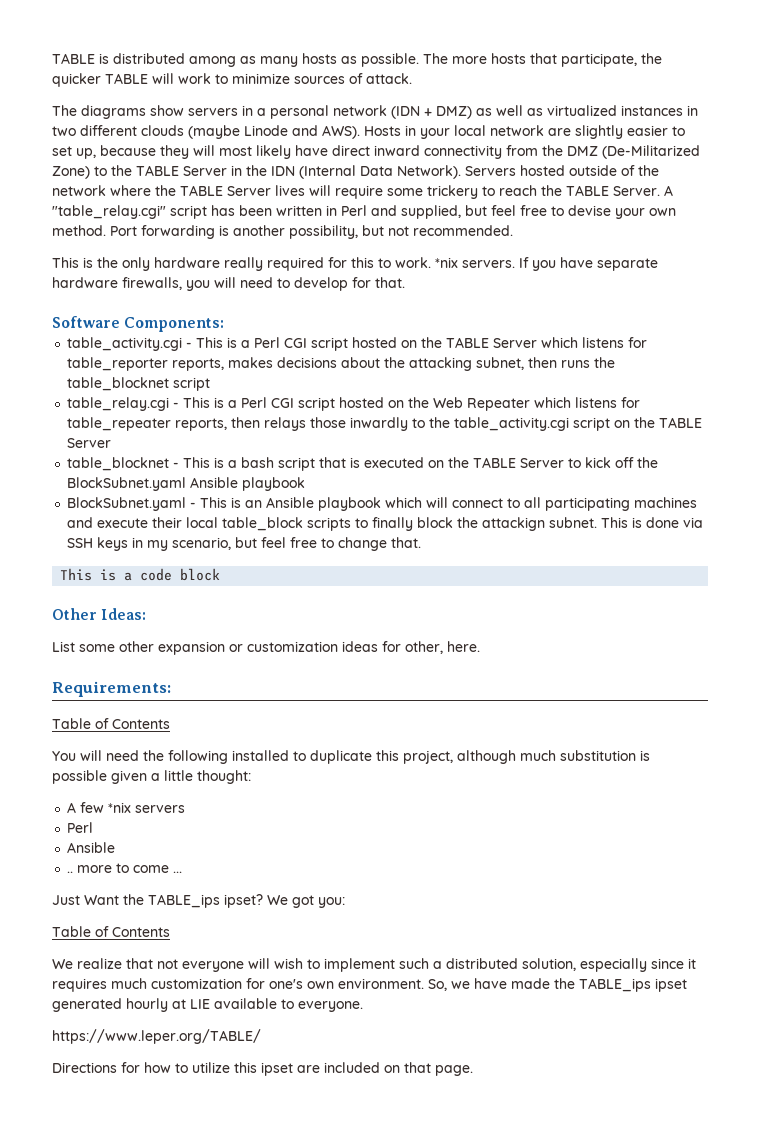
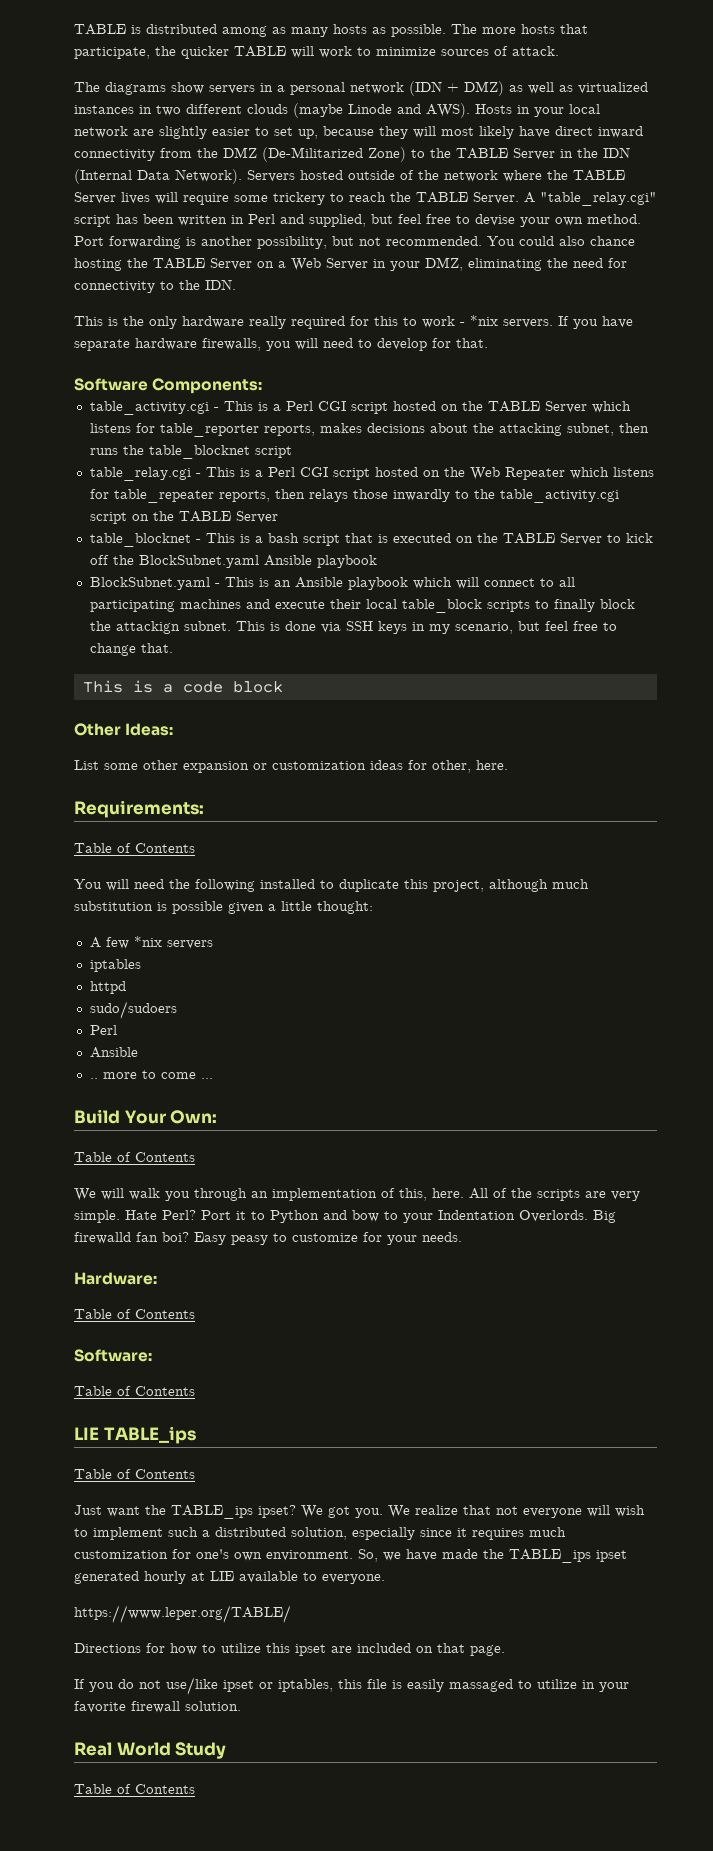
+ You could also chance hosting the TABLE Server on a Web Server in your DMZ, eliminating the need for connectivity to the IDN.
- This is the only hardware really required for this to work. *nix servers.
+ This is the only hardware really required for this to work - *nix servers.
+ iptables
+ httpd
+ sudo/sudoers
+ Build Your Own:
+ Table of Contents
+ We will walk you through an implementation of this, here. All of the scripts are very simple. Hate Perl? Port it to Python and bow to your Indentation Overlords. Big firewalld fan boi? Easy peasy to customize for your needs.
+ Hardware:
+ Table of Contents
+ Software:
+ Table of Contents
+ LIE TABLE_ips
+ Table of Contents
- Just Want the TABLE_ips ipset?
+ Just want the TABLE_ips ipset?
- We got you:
- Table of Contents
- We realize that not everyone will wish to implement such a distributed solution, especially since it requires much customization for one's own environment.
+ We got you. We realize that not everyone will wish to implement such a distributed solution, especially since it requires much customization for one's own environment.
+ If you do not use/like ipset or iptables, this file is easily massaged to utilize in your favorite firewall solution.
+ Real World Study
+ Table of Contents

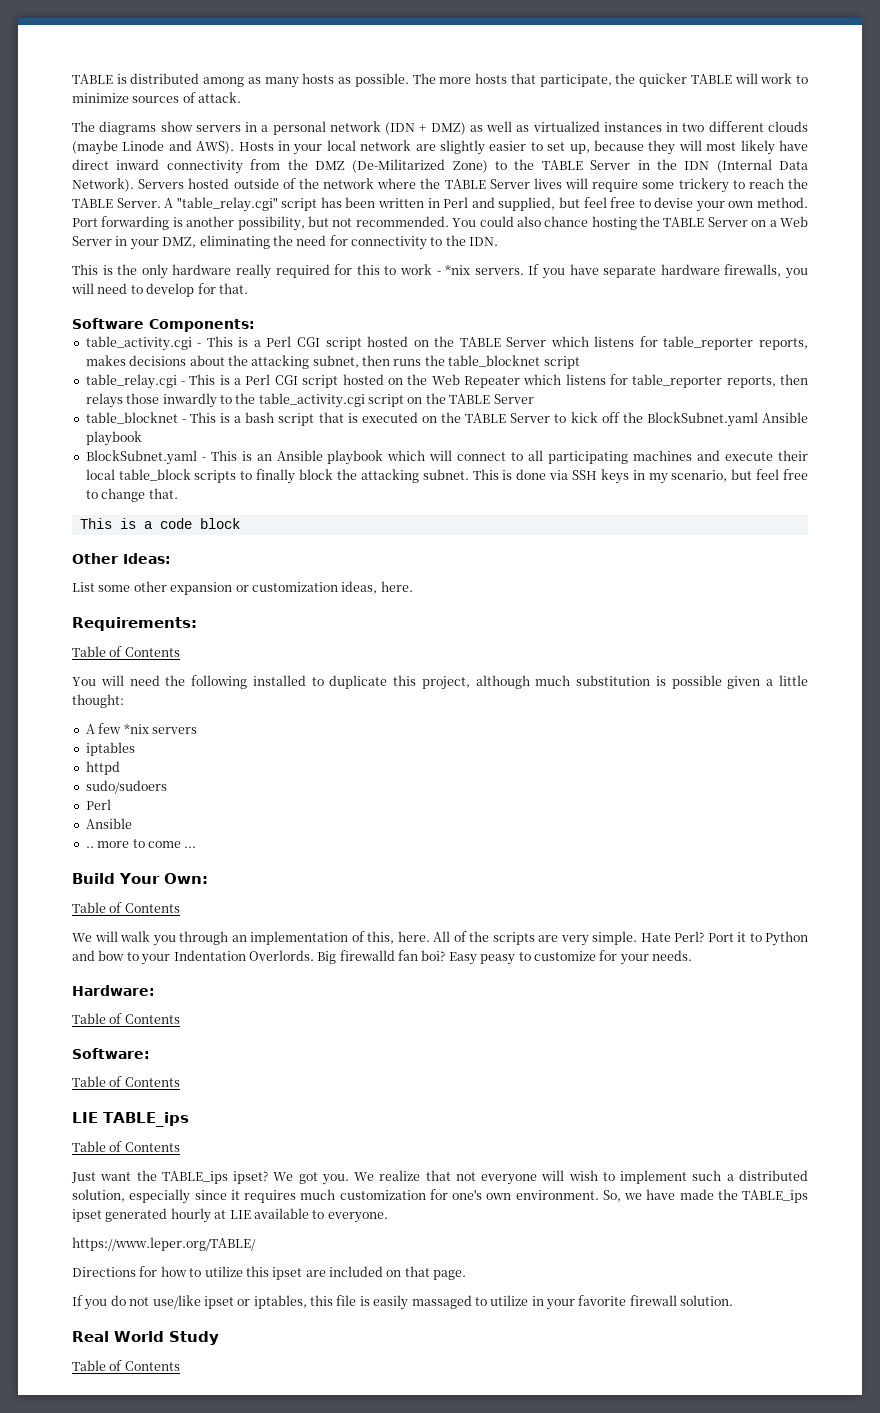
- table_relay.cgi - This is a Perl CGI script hosted on the Web Repeater which listens for table_repeater reports, then relays those inwardly to the table_activity.cgi script on the TABLE Server
+ table_relay.cgi - This is a Perl CGI script hosted on the Web Repeater which listens for table_reporter reports, then relays those inwardly to the table_activity.cgi script on the TABLE Server
- BlockSubnet.yaml - This is an Ansible playbook which will connect to all participating machines and execute their local table_block scripts to finally block the attackign subnet.
+ BlockSubnet.yaml - This is an Ansible playbook which will connect to all participating machines and execute their local table_block scripts to finally block the attacking subnet.
- List some other expansion or customization ideas for other, here.
+ List some other expansion or customization ideas, here.

